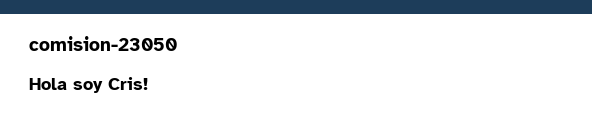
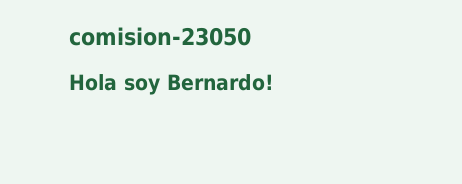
- Hola soy Cris!
+ Hola soy Bernardo!

